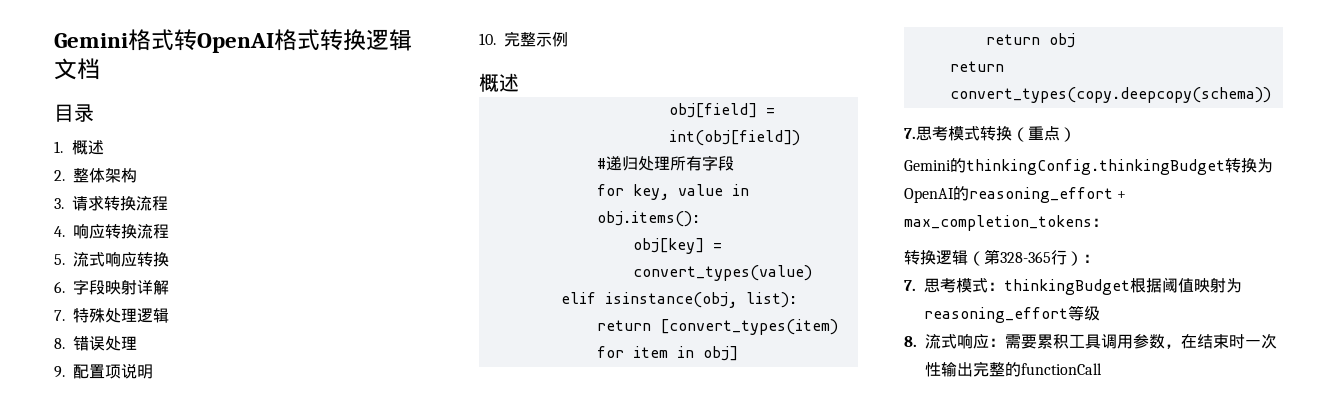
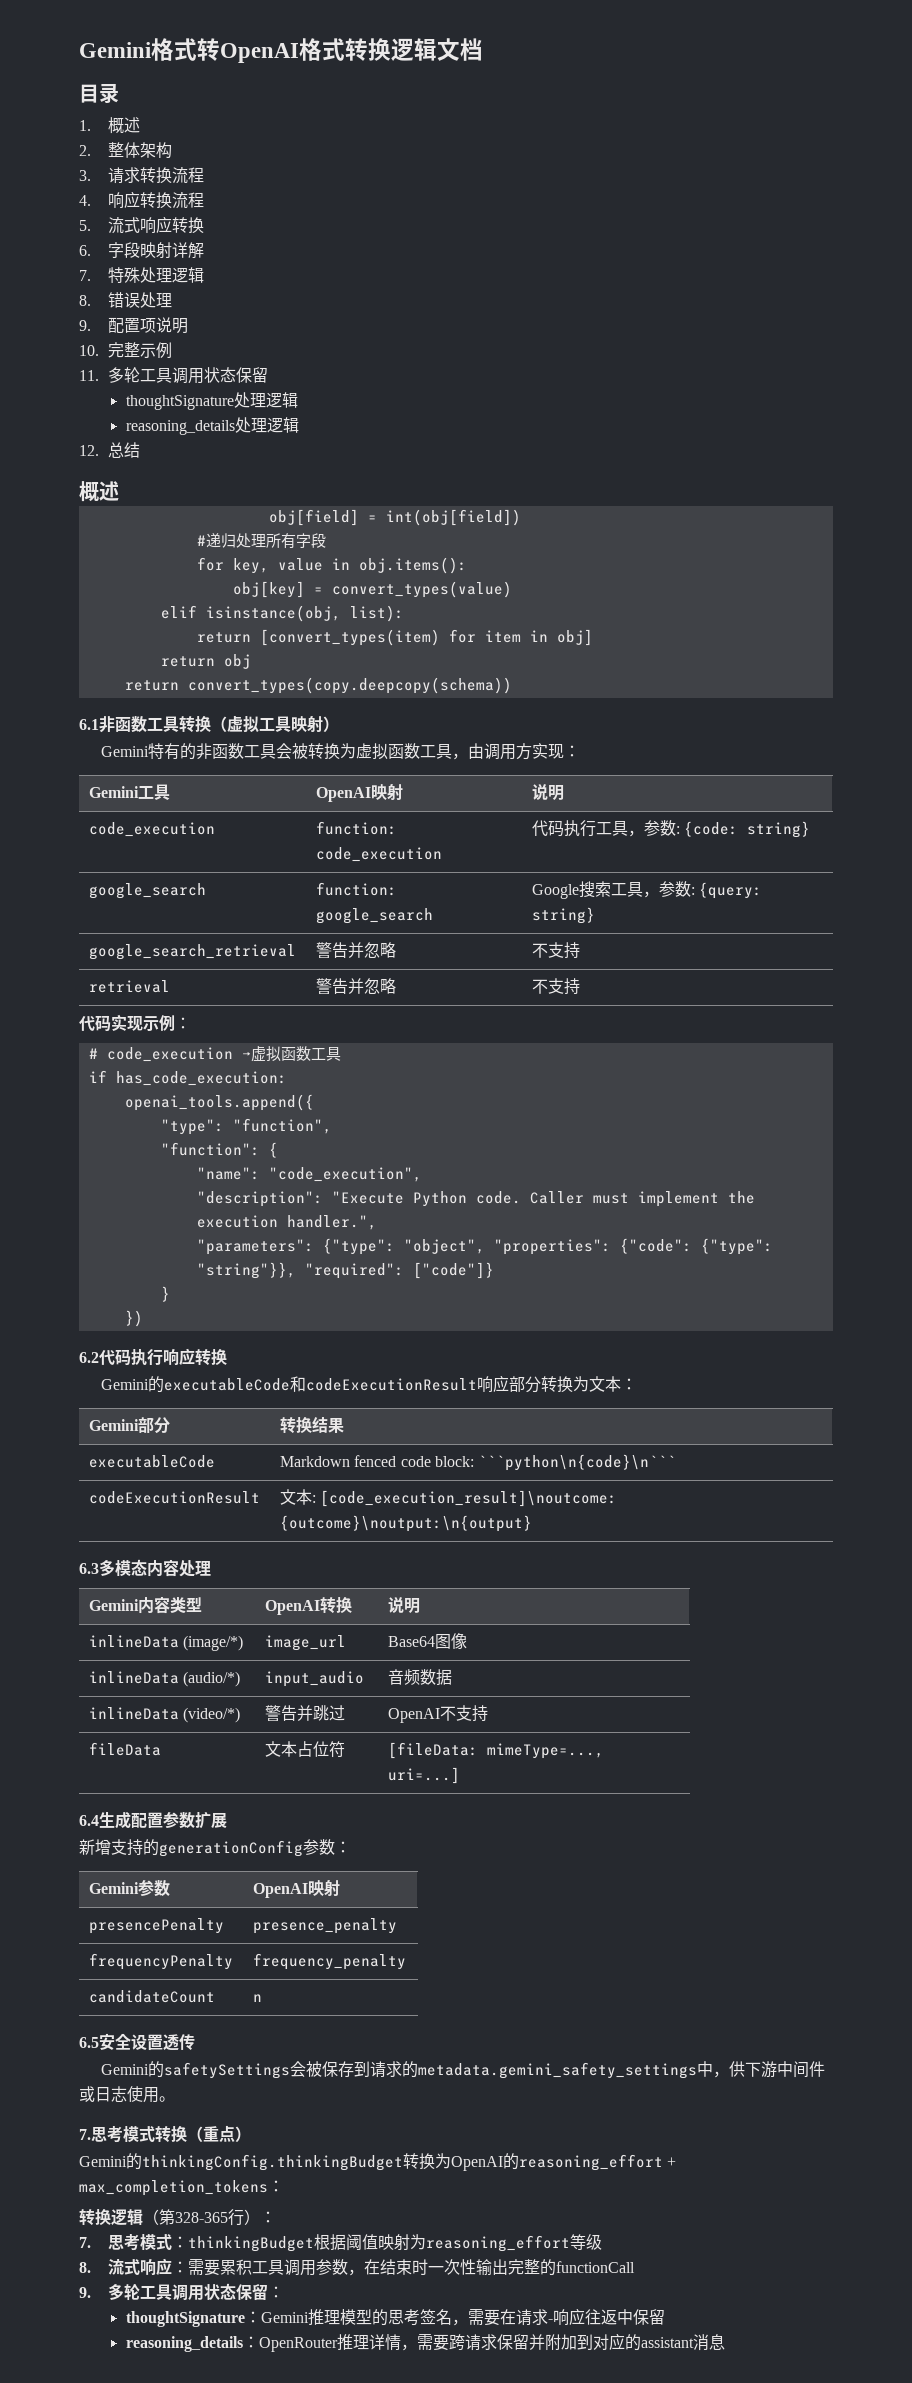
+ 11.多轮工具调用状态保留
+ thoughtSignature处理逻辑
+ reasoning_details处理逻辑
+ 12.总结
+ 6.1非函数工具转换（虚拟工具映射）
+ Gemini特有的非函数工具会被转换为虚拟函数工具，由调用方实现：
+ Gemini工具 | OpenAI映射 | 说明
+ code_execution | function: code_execution | 代码执行工具，参数: {code: string}
+ google_search | function: google_search | Google搜索工具，参数: {query: string}
+ google_search_retrieval | 警告并忽略 | 不支持
+ retrieval | 警告并忽略 | 不支持
+ 代码实现示例：
+ # code_execution →虚拟函数工具
+ if has_code_execution:
+ openai_tools.append({
+ "type": "function",
+ "function": {
+ "name": "code_execution",
+ "description": "Execute Python code. Caller must implement the execution handler.",
+ "parameters": {"type": "object", "properties": {"code": {"type": "string"}}, "required": ["code"]}
+ }
+ })
+ 6.2代码执行响应转换
+ Gemini的executableCode和codeExecutionResult响应部分转换为文本：
+ Gemini部分 | 转换结果
+ executableCode | Markdown fenced code block: ```python\n{code}\n```
+ codeExecutionResult | 文本: [code_execution_result]\noutcome: {outcome}\noutput:\n{output}
+ 6.3多模态内容处理
+ Gemini内容类型 | OpenAI转换 | 说明
+ inlineData (image/*) | image_url | Base64图像
+ inlineData (audio/*) | input_audio | 音频数据
+ inlineData (video/*) | 警告并跳过 | OpenAI不支持
+ fileData | 文本占位符 | [fileData: mimeType=..., uri=...]
+ 6.4生成配置参数扩展
+ 新增支持的generationConfig参数：
+ Gemini参数 | OpenAI映射
+ presencePenalty | presence_penalty
+ frequencyPenalty | frequency_penalty
+ candidateCount | n
+ 6.5安全设置透传
+ Gemini的safetySettings会被保存到请求的metadata.gemini_safety_settings中，供下游中间件或日志使用。
+ 9.多轮工具调用状态保留：
+ thoughtSignature：Gemini推理模型的思考签名，需要在请求-响应往返中保留
+ reasoning_details：OpenRouter推理详情，需要跨请求保留并附加到对应的assistant消息

